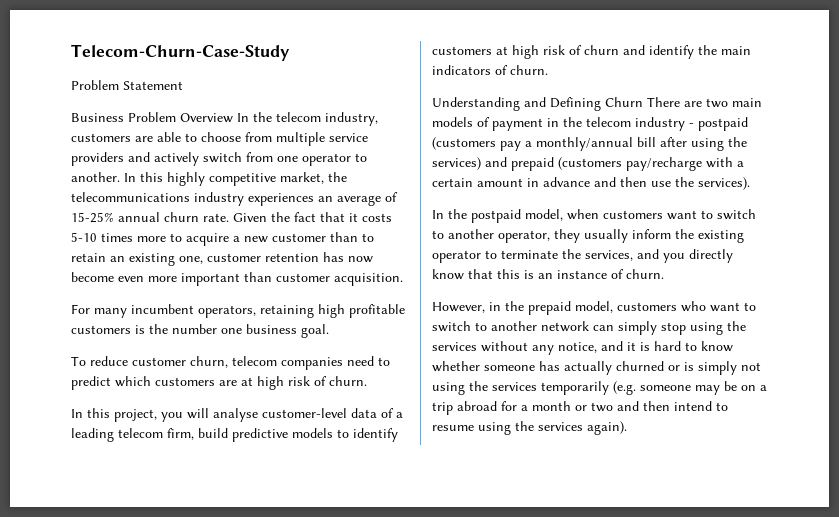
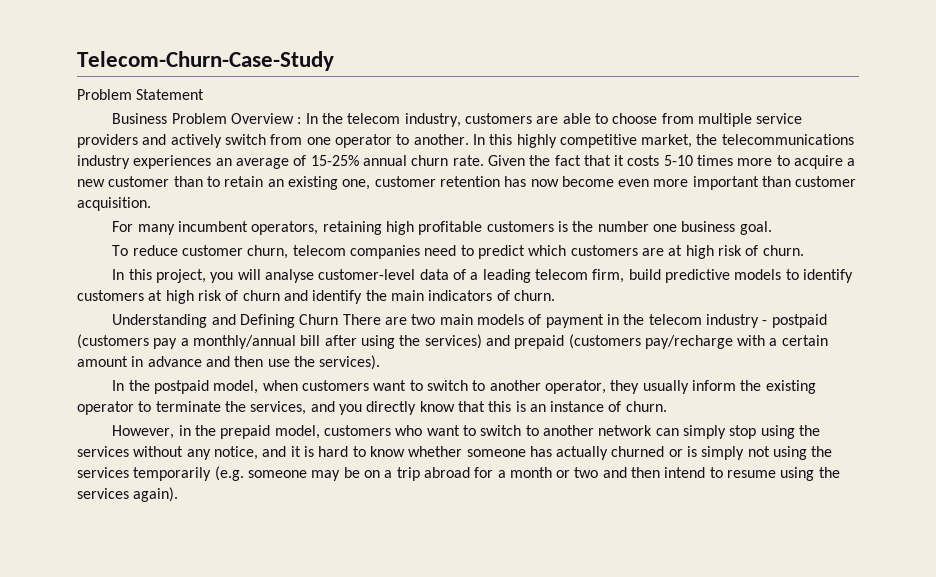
- Business Problem Overview In the telecom industry, customers are able to choose from multiple service providers and actively switch from one operator to another.
+ Business Problem Overview : In the telecom industry, customers are able to choose from multiple service providers and actively switch from one operator to another.

